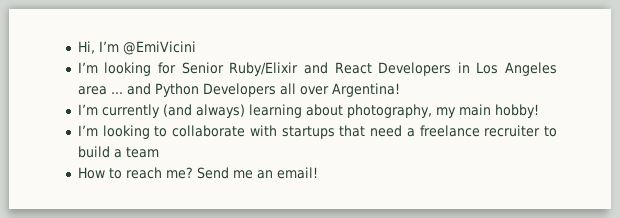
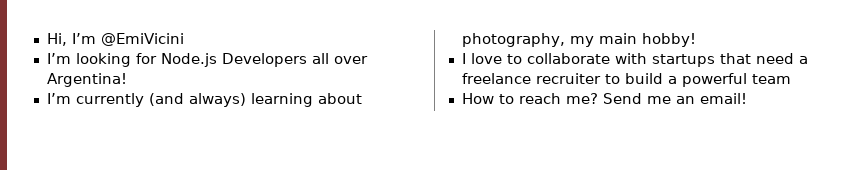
- I’m looking for Senior Ruby/Elixir and React Developers in Los Angeles area ... and Python Developers all over Argentina!
+ I’m looking for Node.js Developers all over Argentina!
- I’m looking to collaborate with startups that need a freelance recruiter to build a team
+ I love to collaborate with startups that need a freelance recruiter to build a powerful team

